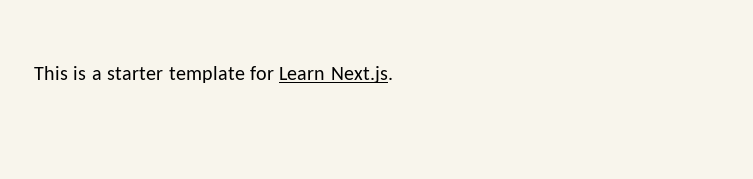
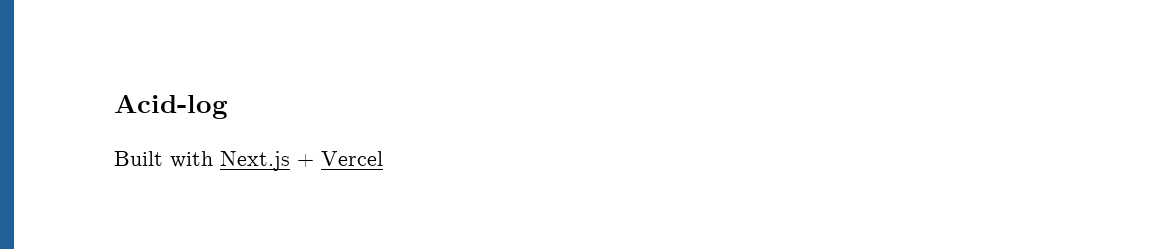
- This is a starter template for Learn Next.js.
+ Acid-log
+ Built with Next.js + Vercel

